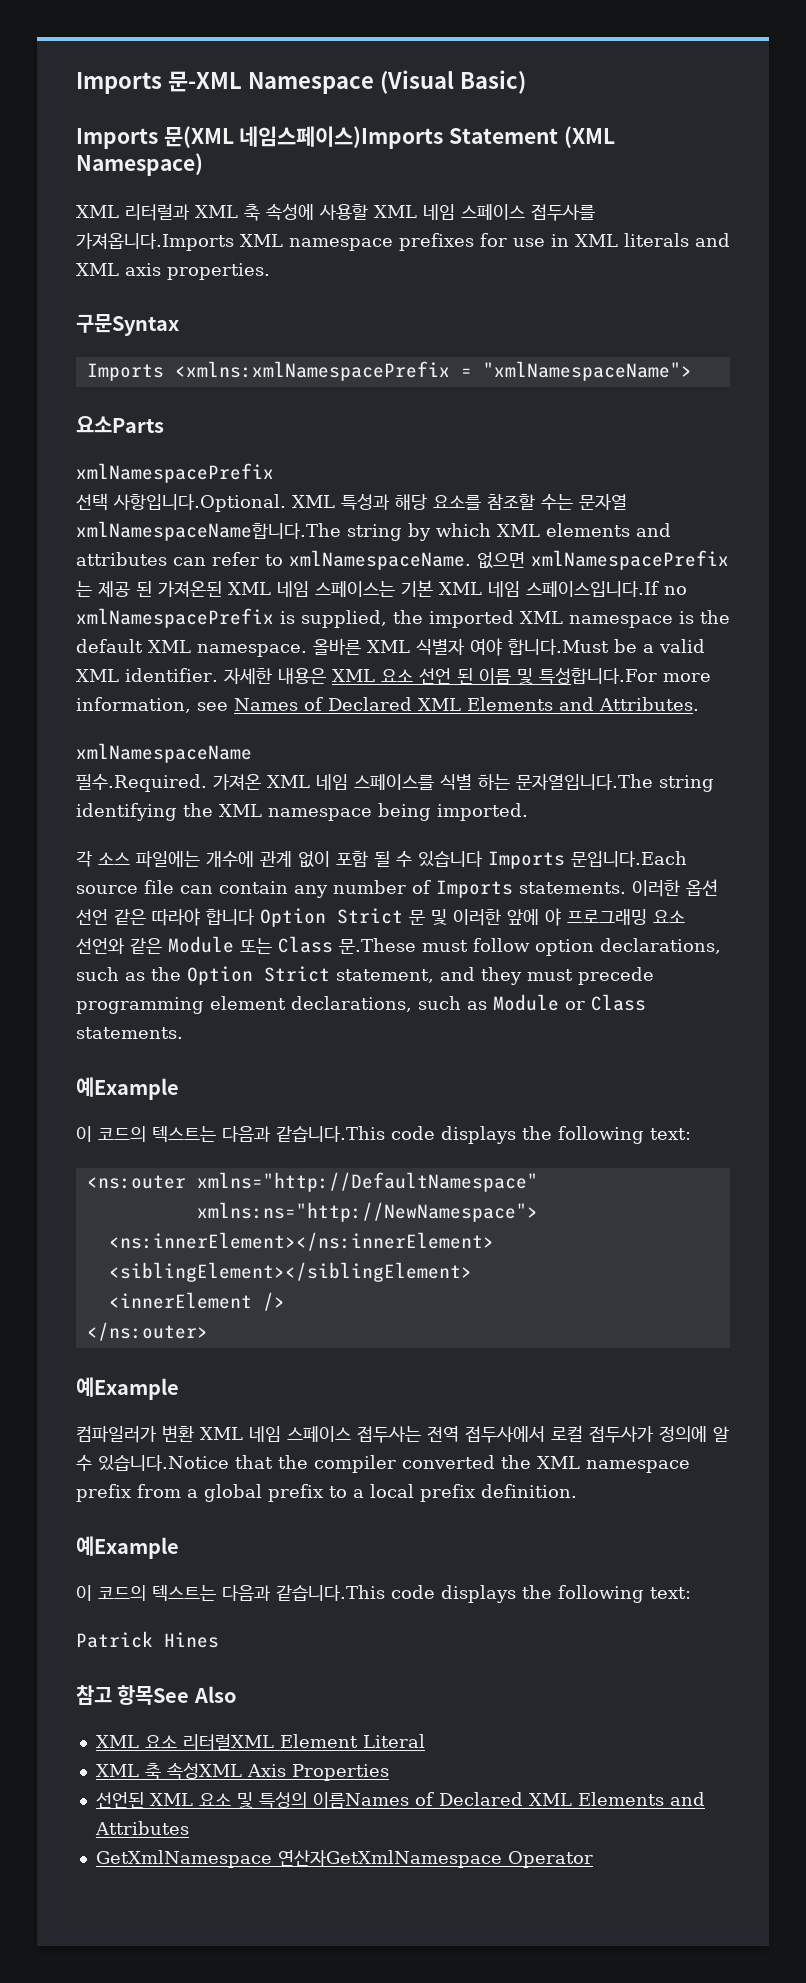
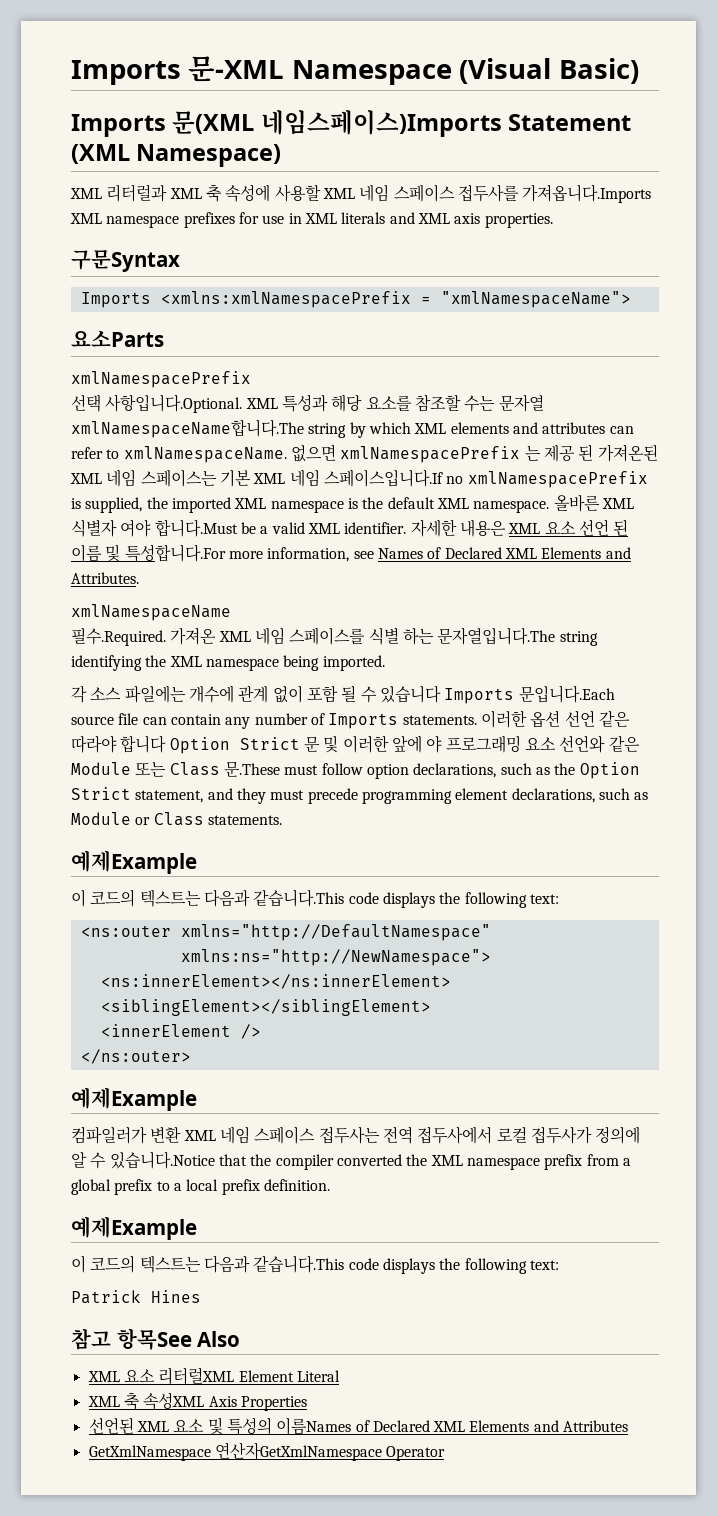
  이러한 옵션 선언 같은 따라야 합니다 Option Strict 문 및 이러한 앞에 야 프로그래밍 요소 선언와 같은 Module 또는 Class 문.These must follow option declarations, such as the Option Strict statement, and they must precede programming element declarations, such as Module or Class statements.
- 예Example
+ 예제Example
  </ns:outer>
- 예Example
+ 예제Example
  컴파일러가 변환 XML 네임 스페이스 접두사는 전역 접두사에서 로컬 접두사가 정의에 알 수 있습니다.Notice that the compiler converted the XML namespace prefix from a global prefix to a local prefix definition.
- 예Example
+ 예제Example

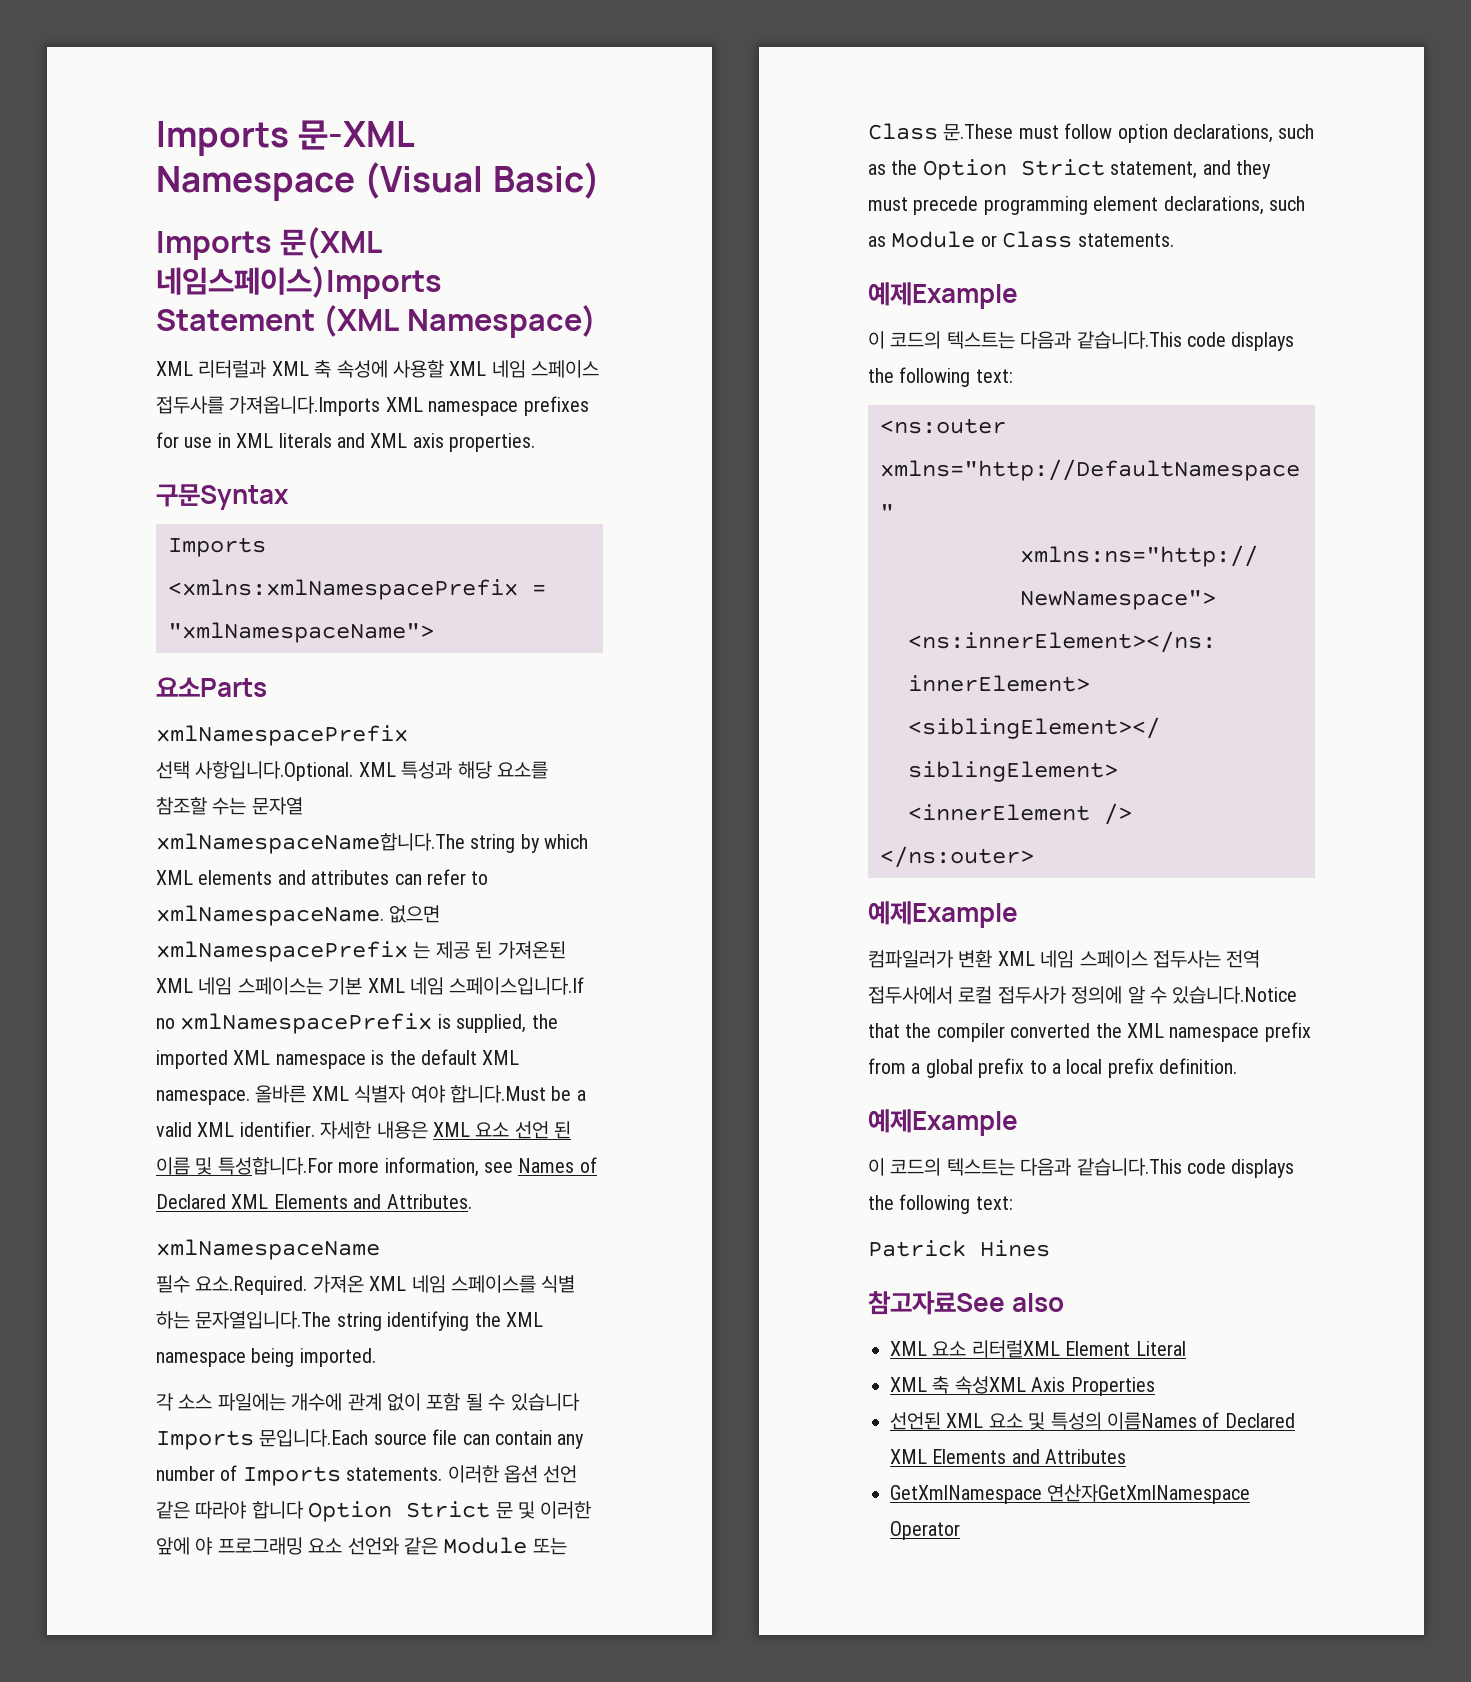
- 필수.Required. 가져온 XML 네임 스페이스를 식별 하는 문자열입니다.The string identifying the XML namespace being imported.
+ 필수 요소.Required. 가져온 XML 네임 스페이스를 식별 하는 문자열입니다.The string identifying the XML namespace being imported.
- 참고 항목See Also
+ 참고자료See also

